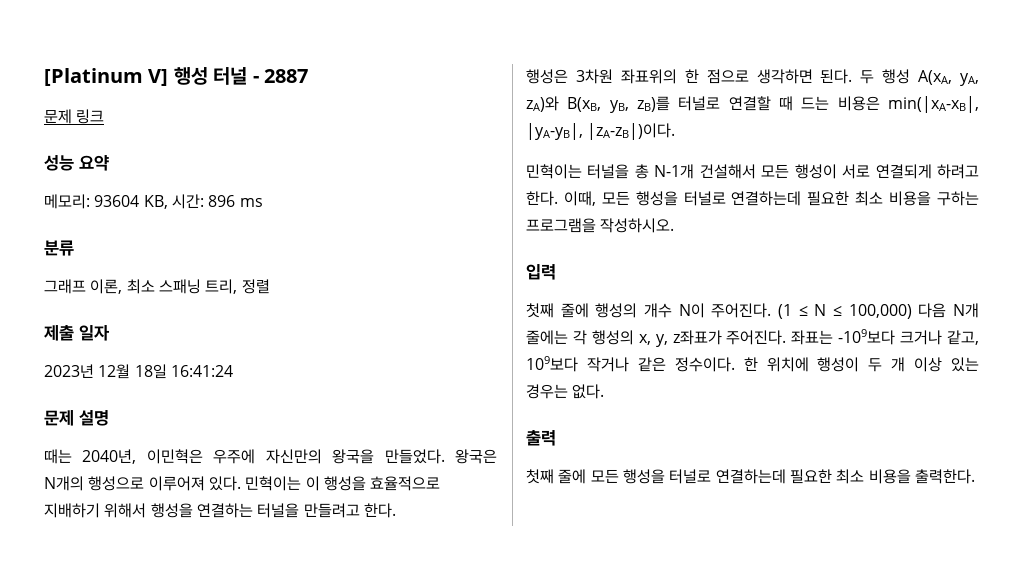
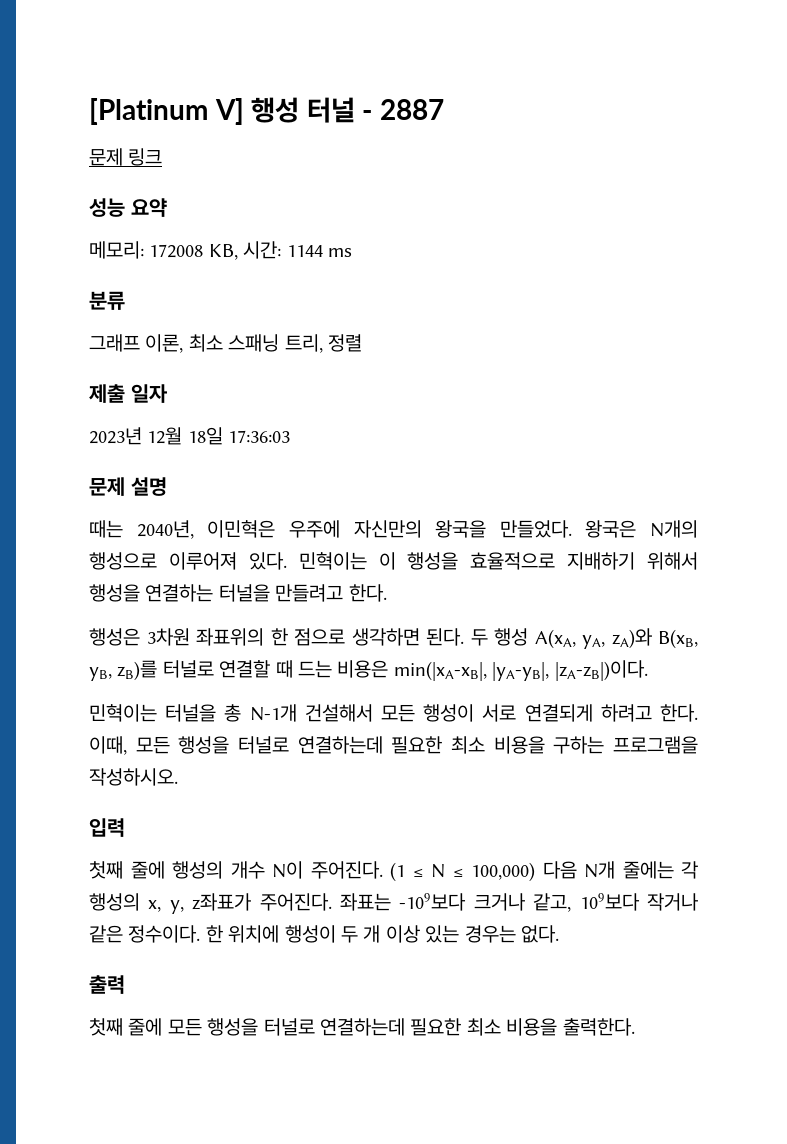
- 메모리: 93604 KB, 시간: 896 ms
+ 메모리: 172008 KB, 시간: 1144 ms
- 2023년 12월 18일 16:41:24
+ 2023년 12월 18일 17:36:03

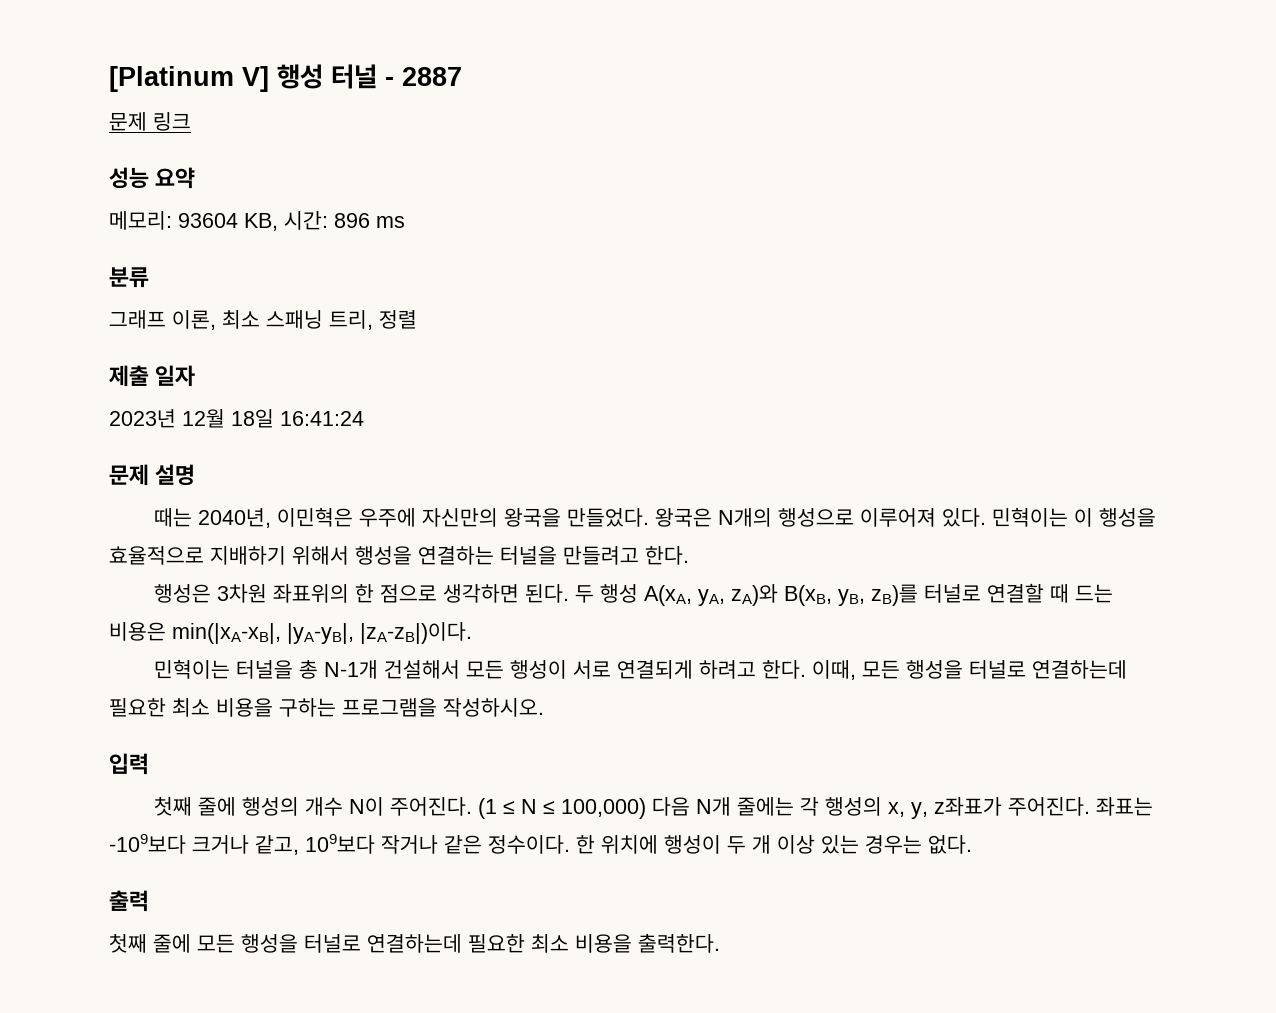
- 메모리: 172008 KB, 시간: 1144 ms
+ 메모리: 93604 KB, 시간: 896 ms
- 2023년 12월 18일 17:36:03
+ 2023년 12월 18일 16:41:24

